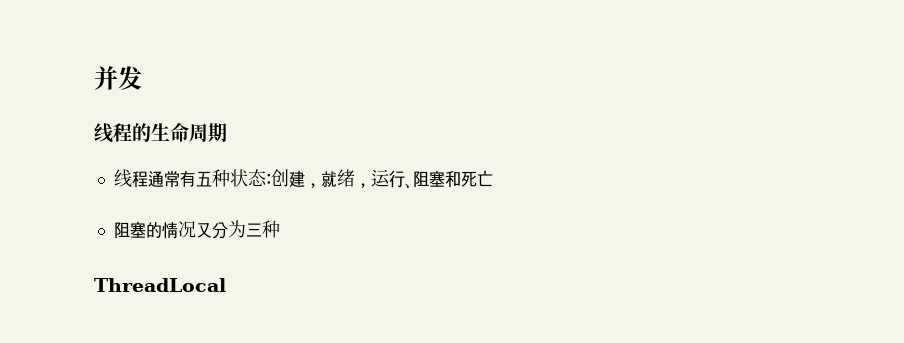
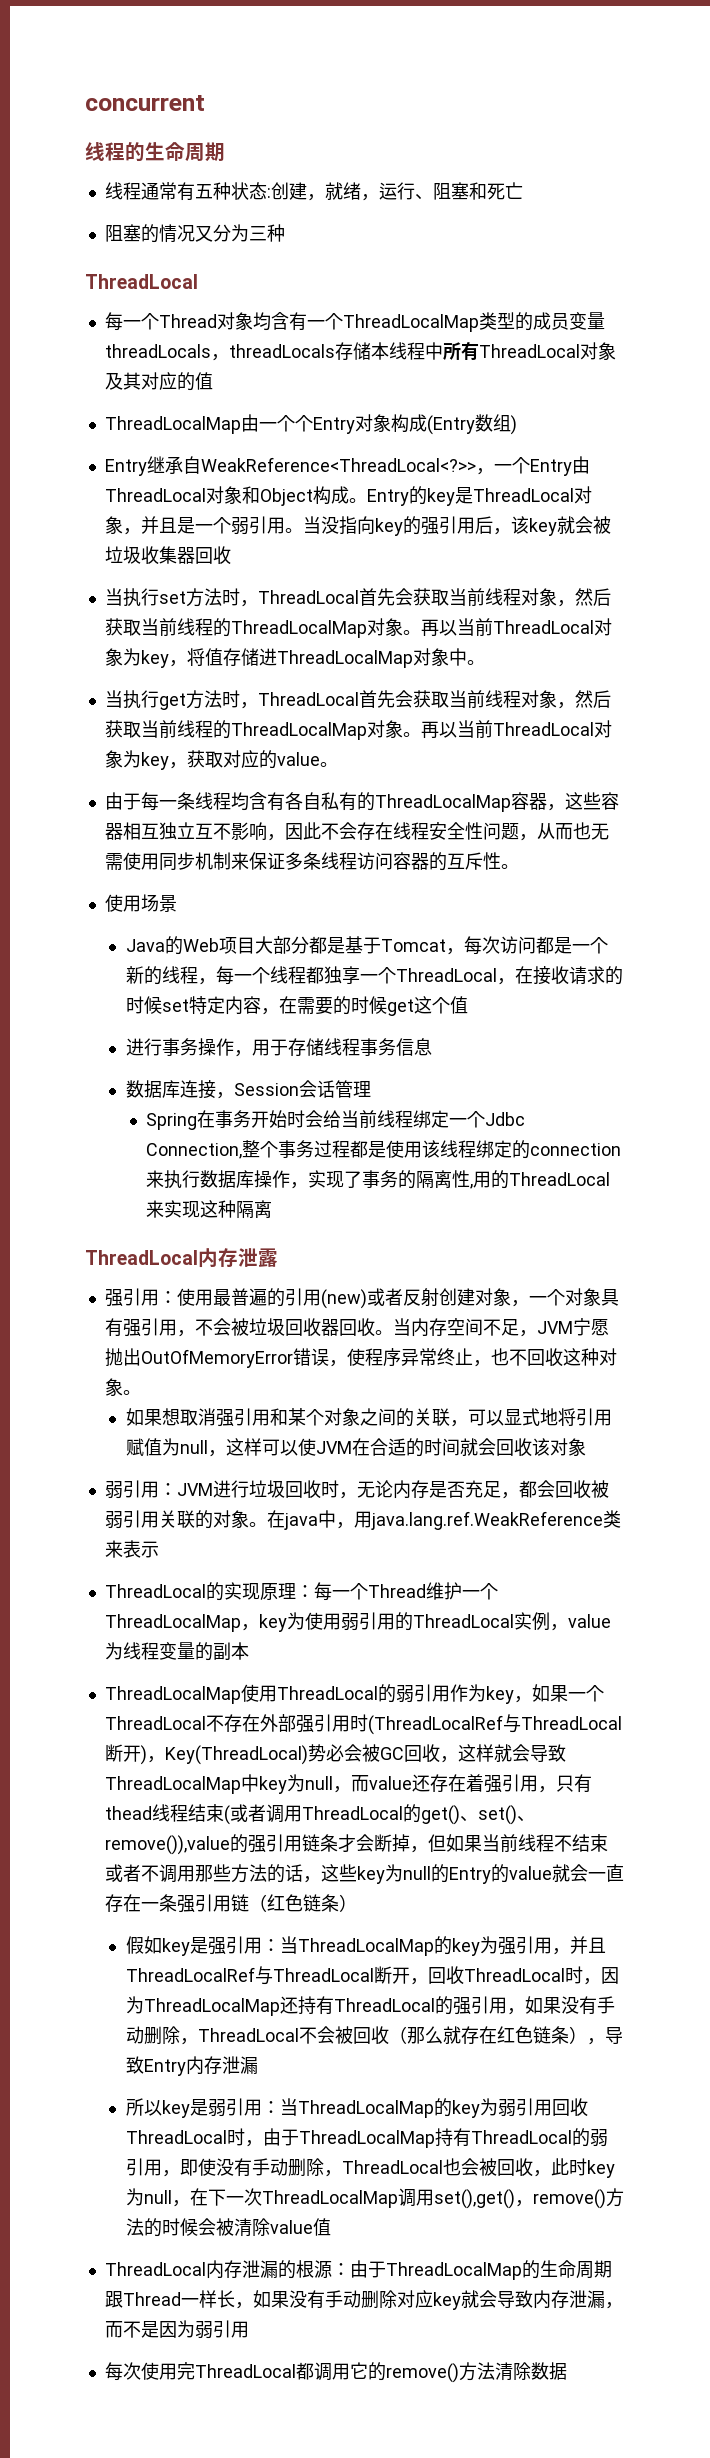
- 并发
+ concurrent
+ 每一个Thread对象均含有一个ThreadLocalMap类型的成员变量threadLocals，threadLocals存储本线程中所有ThreadLocal对象及其对应的值
+ ThreadLocalMap由一个个Entry对象构成(Entry数组)
+ Entry继承自WeakReference<ThreadLocal<?>>，一个Entry由ThreadLocal对象和Object构成。Entry的key是ThreadLocal对象，并且是一个弱引用。当没指向key的强引用后，该key就会被垃圾收集器回收
+ 当执行set方法时，ThreadLocal首先会获取当前线程对象，然后获取当前线程的ThreadLocalMap对象。再以当前ThreadLocal对象为key，将值存储进ThreadLocalMap对象中。
+ 当执行get方法时，ThreadLocal首先会获取当前线程对象，然后获取当前线程的ThreadLocalMap对象。再以当前ThreadLocal对象为key，获取对应的value。
+ 由于每一条线程均含有各自私有的ThreadLocalMap容器，这些容器相互独立互不影响，因此不会存在线程安全性问题，从而也无需使用同步机制来保证多条线程访问容器的互斥性。
+ 使用场景
+ Java的Web项目大部分都是基于Tomcat，每次访问都是一个新的线程，每一个线程都独享一个ThreadLocal，在接收请求的时候set特定内容，在需要的时候get这个值
+ 进行事务操作，用于存储线程事务信息
+ 数据库连接，Session会话管理
+ Spring在事务开始时会给当前线程绑定一个Jdbc Connection,整个事务过程都是使用该线程绑定的connection来执行数据库操作，实现了事务的隔离性,用的ThreadLocal来实现这种隔离
+ ThreadLocal内存泄露
+ 强引用：使用最普遍的引用(new)或者反射创建对象，一个对象具有强引用，不会被垃圾回收器回收。当内存空间不足，JVM宁愿抛出OutOfMemoryError错误，使程序异常终止，也不回收这种对象。
+ 如果想取消强引用和某个对象之间的关联，可以显式地将引用赋值为null，这样可以使JVM在合适的时间就会回收该对象
+ 弱引用：JVM进行垃圾回收时，无论内存是否充足，都会回收被弱引用关联的对象。在java中，用java.lang.ref.WeakReference类来表示
+ ThreadLocal的实现原理：每一个Thread维护一个ThreadLocalMap，key为使用弱引用的ThreadLocal实例，value为线程变量的副本
+ ThreadLocalMap使用ThreadLocal的弱引用作为key，如果一个ThreadLocal不存在外部强引用时(ThreadLocalRef与ThreadLocal断开)，Key(ThreadLocal)势必会被GC回收，这样就会导致ThreadLocalMap中key为null，而value还存在着强引用，只有thead线程结束(或者调用ThreadLocal的get()、set()、remove()),value的强引用链条才会断掉，但如果当前线程不结束或者不调用那些方法的话，这些key为null的Entry的value就会一直存在一条强引用链（红色链条）
+ 假如key是强引用：当ThreadLocalMap的key为强引用，并且ThreadLocalRef与ThreadLocal断开，回收ThreadLocal时，因为ThreadLocalMap还持有ThreadLocal的强引用，如果没有手动删除，ThreadLocal不会被回收（那么就存在红色链条），导致Entry内存泄漏
+ 所以key是弱引用：当ThreadLocalMap的key为弱引用回收ThreadLocal时，由于ThreadLocalMap持有ThreadLocal的弱引用，即使没有手动删除，ThreadLocal也会被回收，此时key为null，在下一次ThreadLocalMap调用set(),get()，remove()方法的时候会被清除value值
+ ThreadLocal内存泄漏的根源：由于ThreadLocalMap的生命周期跟Thread一样长，如果没有手动删除对应key就会导致内存泄漏，而不是因为弱引用
+ 每次使用完ThreadLocal都调用它的remove()方法清除数据

